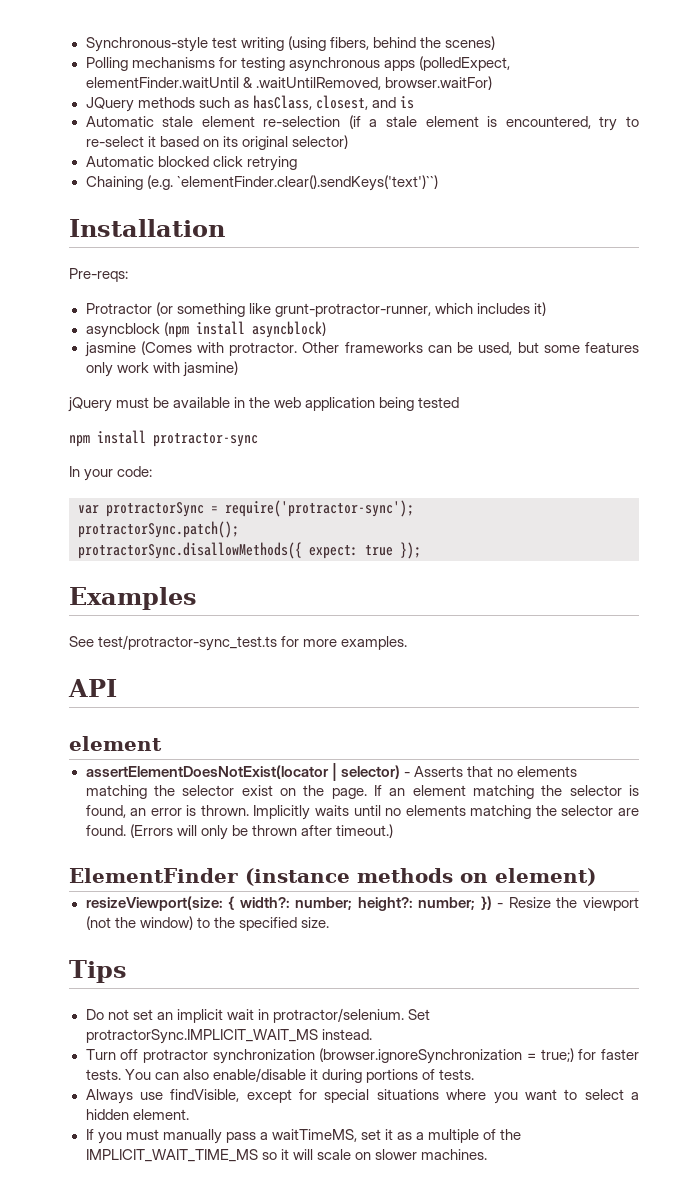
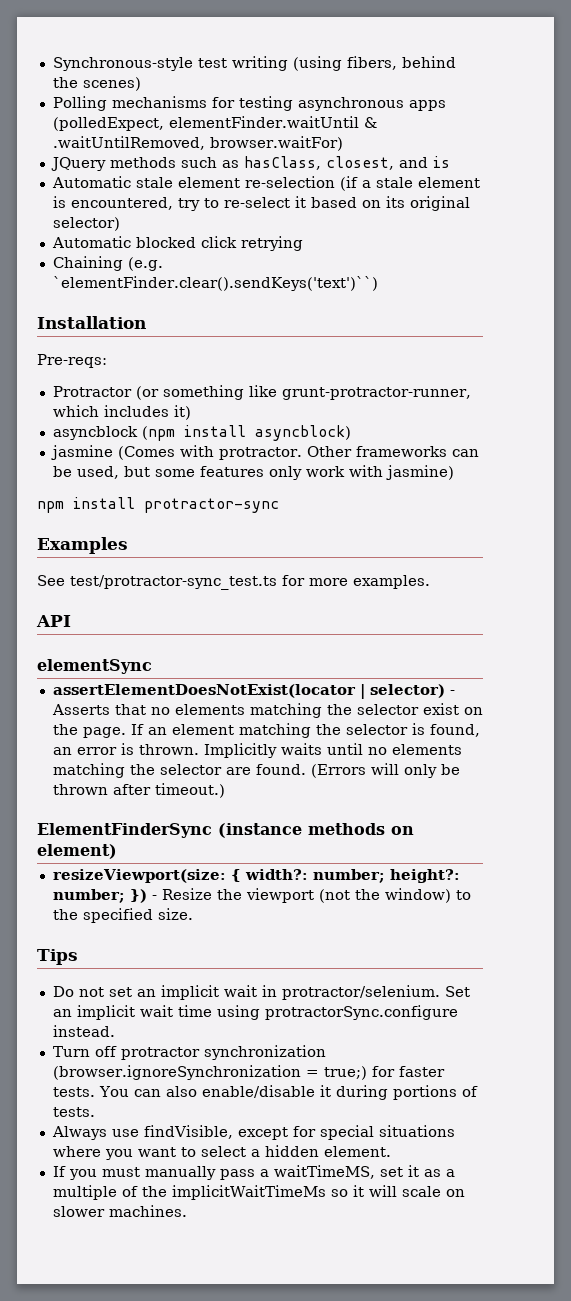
- jQuery must be available in the web application being tested
  npm install protractor-sync
- In your code:
- var protractorSync = require('protractor-sync');
- protractorSync.patch();
- protractorSync.disallowMethods({ expect: true });
  API
- element
+ elementSync
- ElementFinder (instance methods on element)
+ ElementFinderSync (instance methods on element)
- Set protractorSync.IMPLICIT_WAIT_MS instead.
+ Set an implicit wait time using protractorSync.configure instead.
- If you must manually pass a waitTimeMS, set it as a multiple of the IMPLICIT_WAIT_TIME_MS so it will scale on slower machines.
+ If you must manually pass a waitTimeMS, set it as a multiple of the implicitWaitTimeMs so it will scale on slower machines.

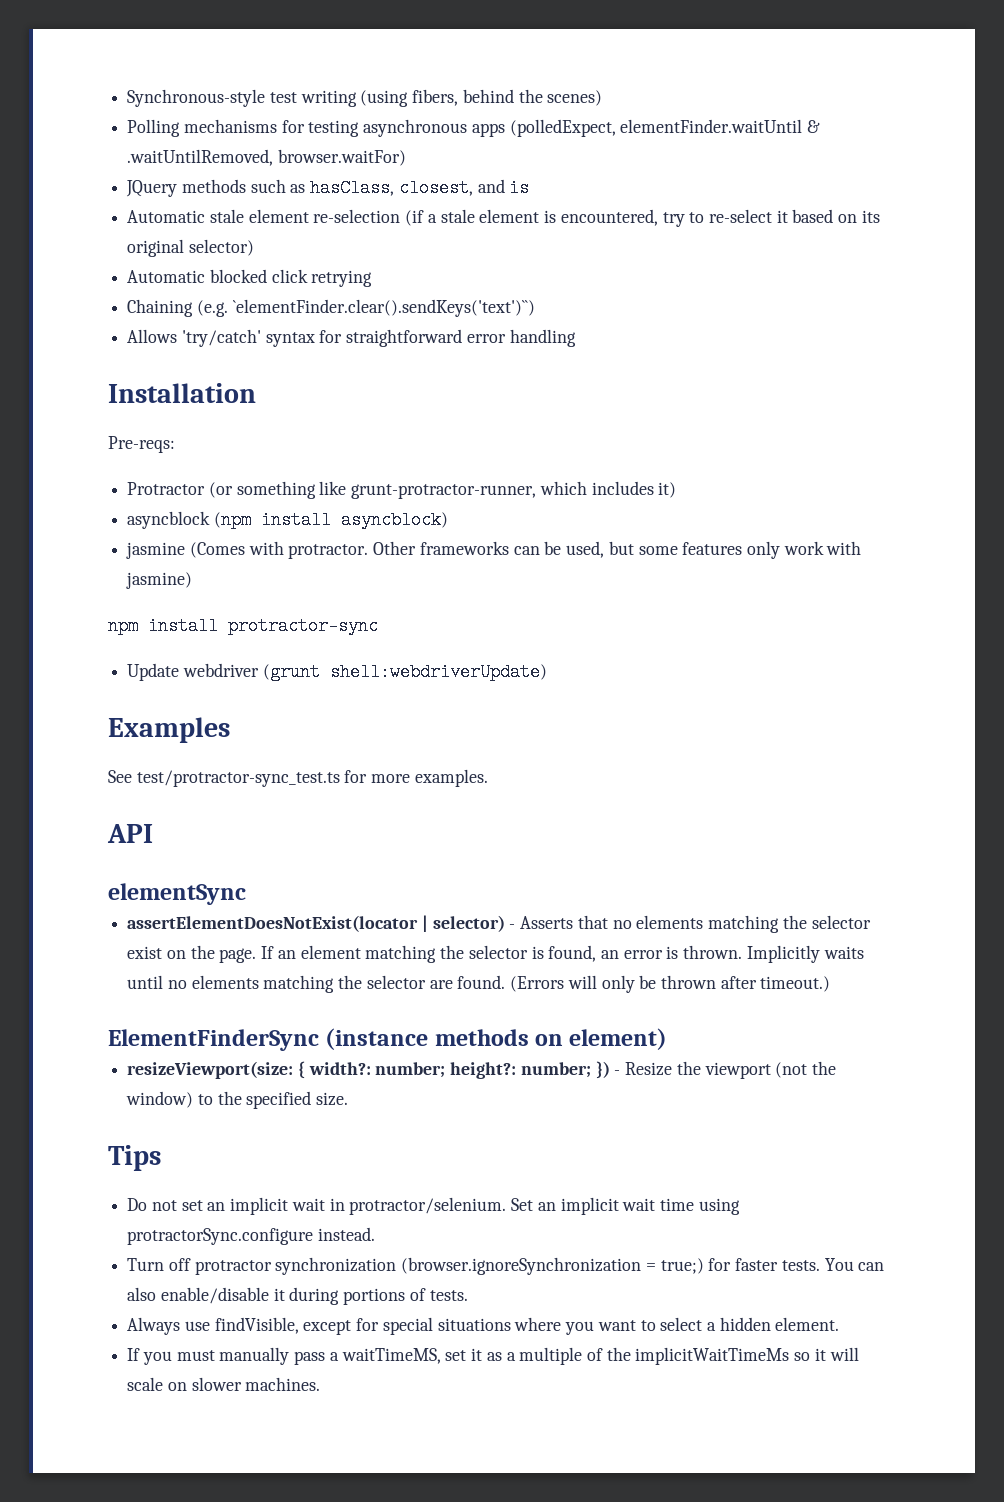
+ Allows 'try/catch' syntax for straightforward error handling
+ Update webdriver (grunt shell:webdriverUpdate)

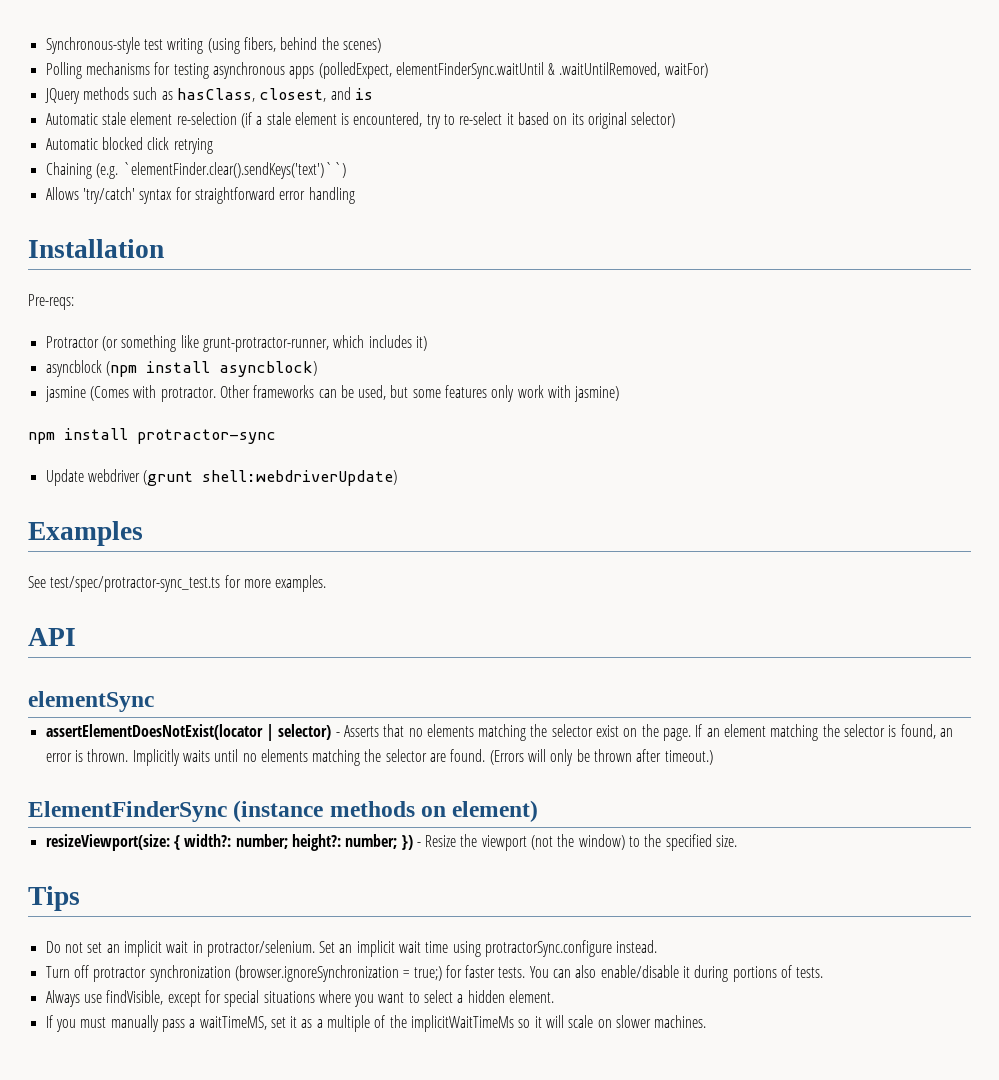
- Polling mechanisms for testing asynchronous apps (polledExpect, elementFinder.waitUntil & .waitUntilRemoved, browser.waitFor)
+ Polling mechanisms for testing asynchronous apps (polledExpect, elementFinderSync.waitUntil & .waitUntilRemoved, waitFor)
- See test/protractor-sync_test.ts for more examples.
+ See test/spec/protractor-sync_test.ts for more examples.

